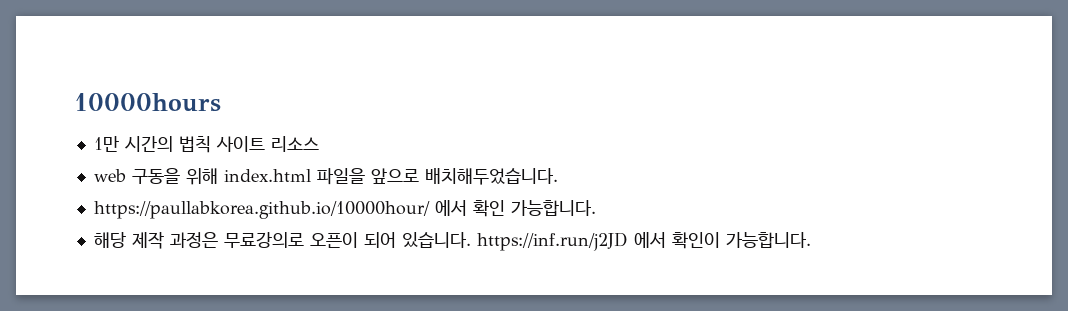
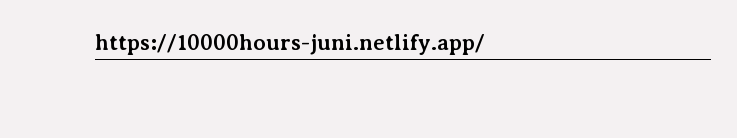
- 10000hours
- 1만 시간의 법칙 사이트 리소스
- web 구동을 위해 index.html 파일을 앞으로 배치해두었습니다.
- https://paullabkorea.github.io/10000hour/ 에서 확인 가능합니다.
- 해당 제작 과정은 무료강의로 오픈이 되어 있습니다. https://inf.run/j2JD 에서 확인이 가능합니다.
+ https://10000hours-juni.netlify.app/

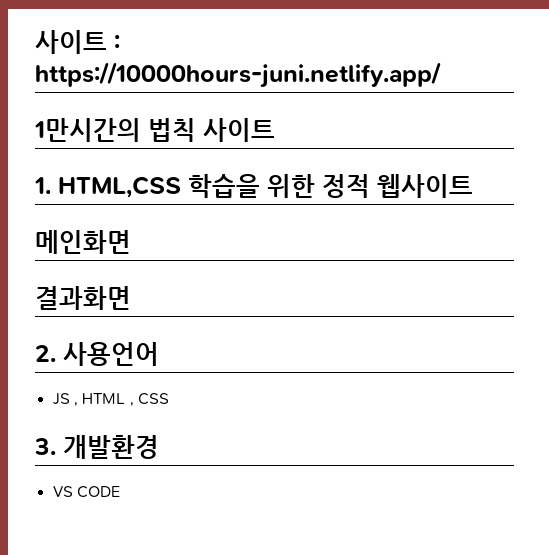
- https://10000hours-juni.netlify.app/
+ 사이트 : https://10000hours-juni.netlify.app/
+ 1만시간의 법칙 사이트
+ 1. HTML,CSS 학습을 위한 정적 웹사이트
+ 메인화면
+ 결과화면
+ 2. 사용언어
+ JS , HTML , CSS
+ 3. 개발환경
+ VS CODE

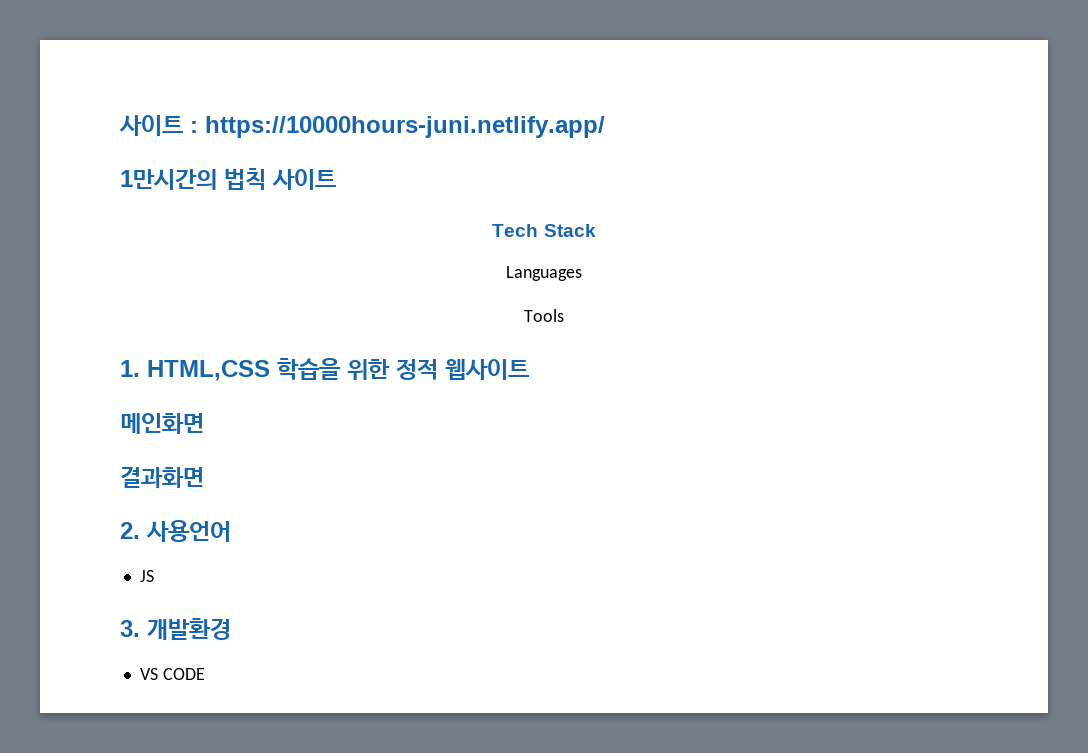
+ Tech Stack
+ Languages
+ Tools
- JS , HTML , CSS
+ JS

